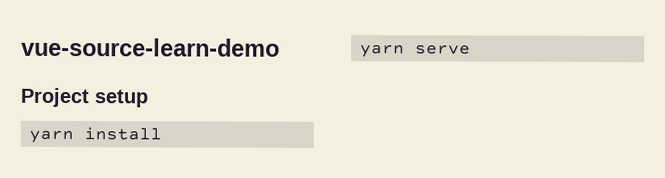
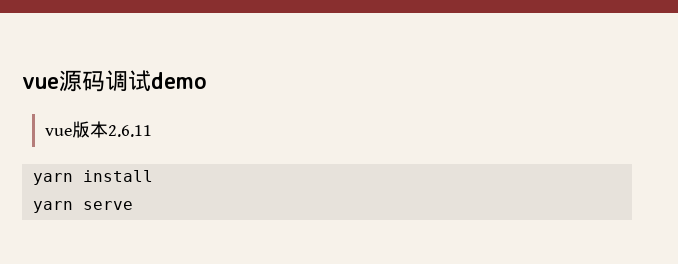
- vue-source-learn-demo
- Project setup
+ vue源码调试demo
+ vue版本2.6.11

